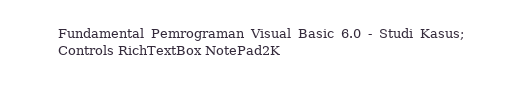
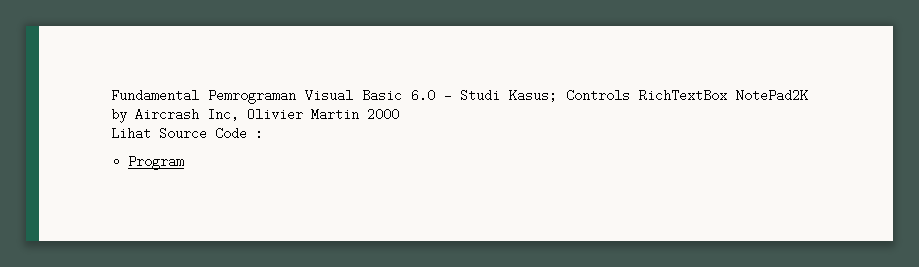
- Fundamental Pemrograman Visual Basic 6.0 - Studi Kasus; Controls RichTextBox NotePad2K
+ Fundamental Pemrograman Visual Basic 6.0 - Studi Kasus; Controls RichTextBox NotePad2K by Aircrash Inc, Olivier Martin 2000
+ Lihat Source Code :
+ Program

